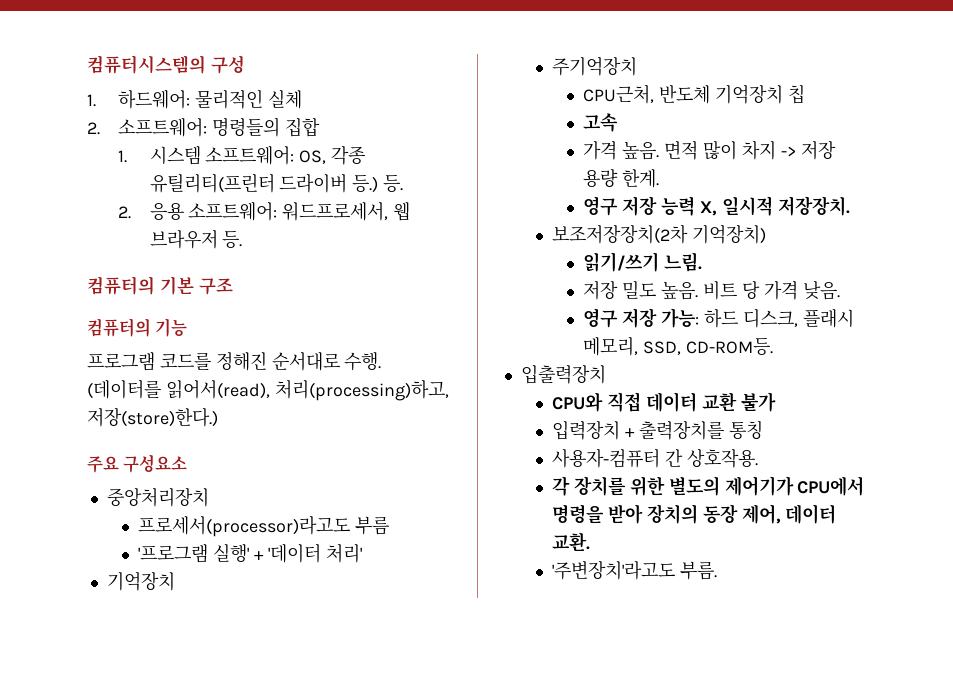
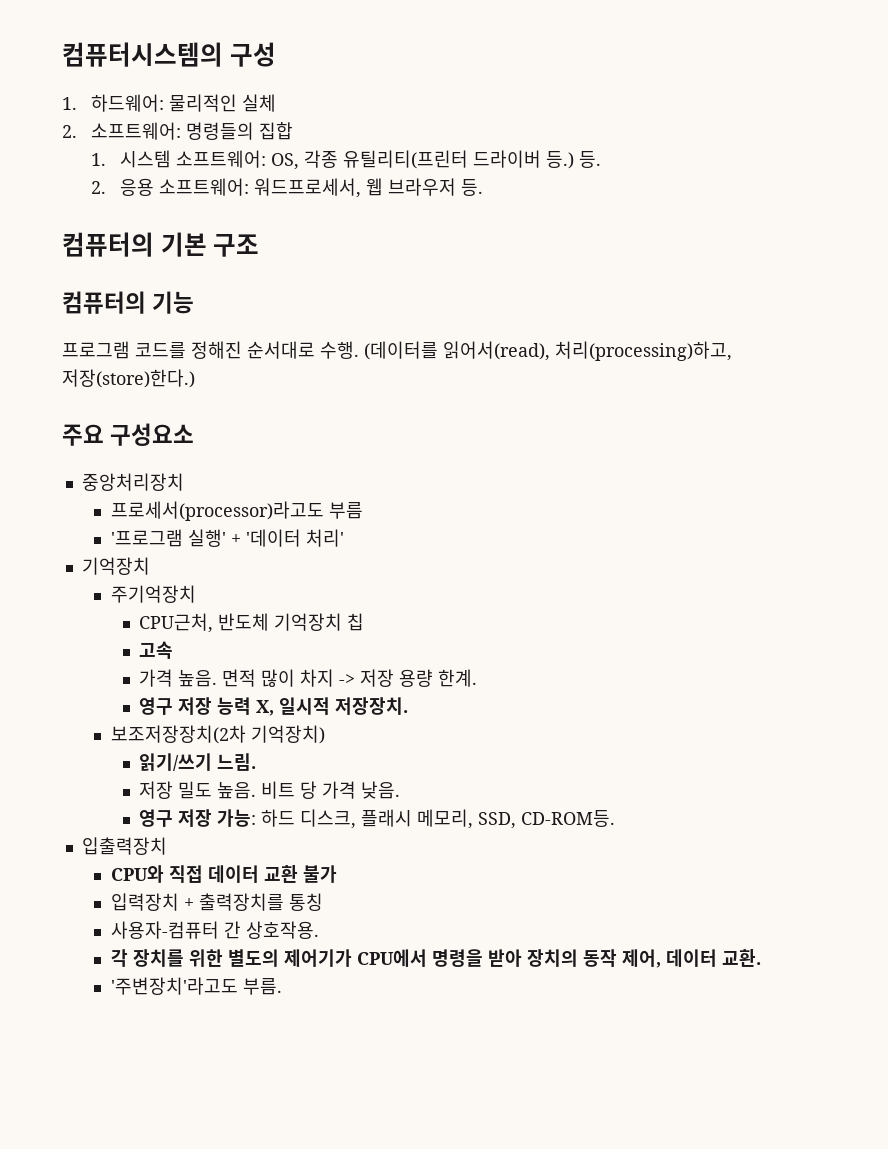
- 각 장치를 위한 별도의 제어기가 CPU에서 명령을 받아 장치의 동장 제어, 데이터 교환.
+ 각 장치를 위한 별도의 제어기가 CPU에서 명령을 받아 장치의 동작 제어, 데이터 교환.

